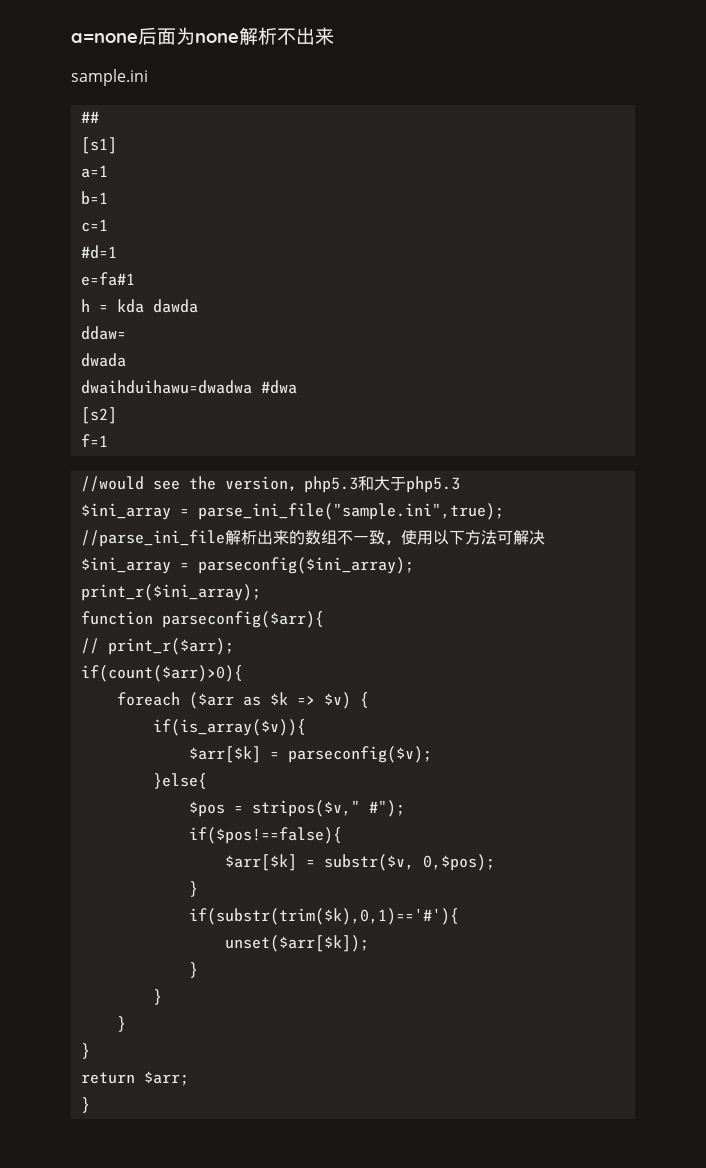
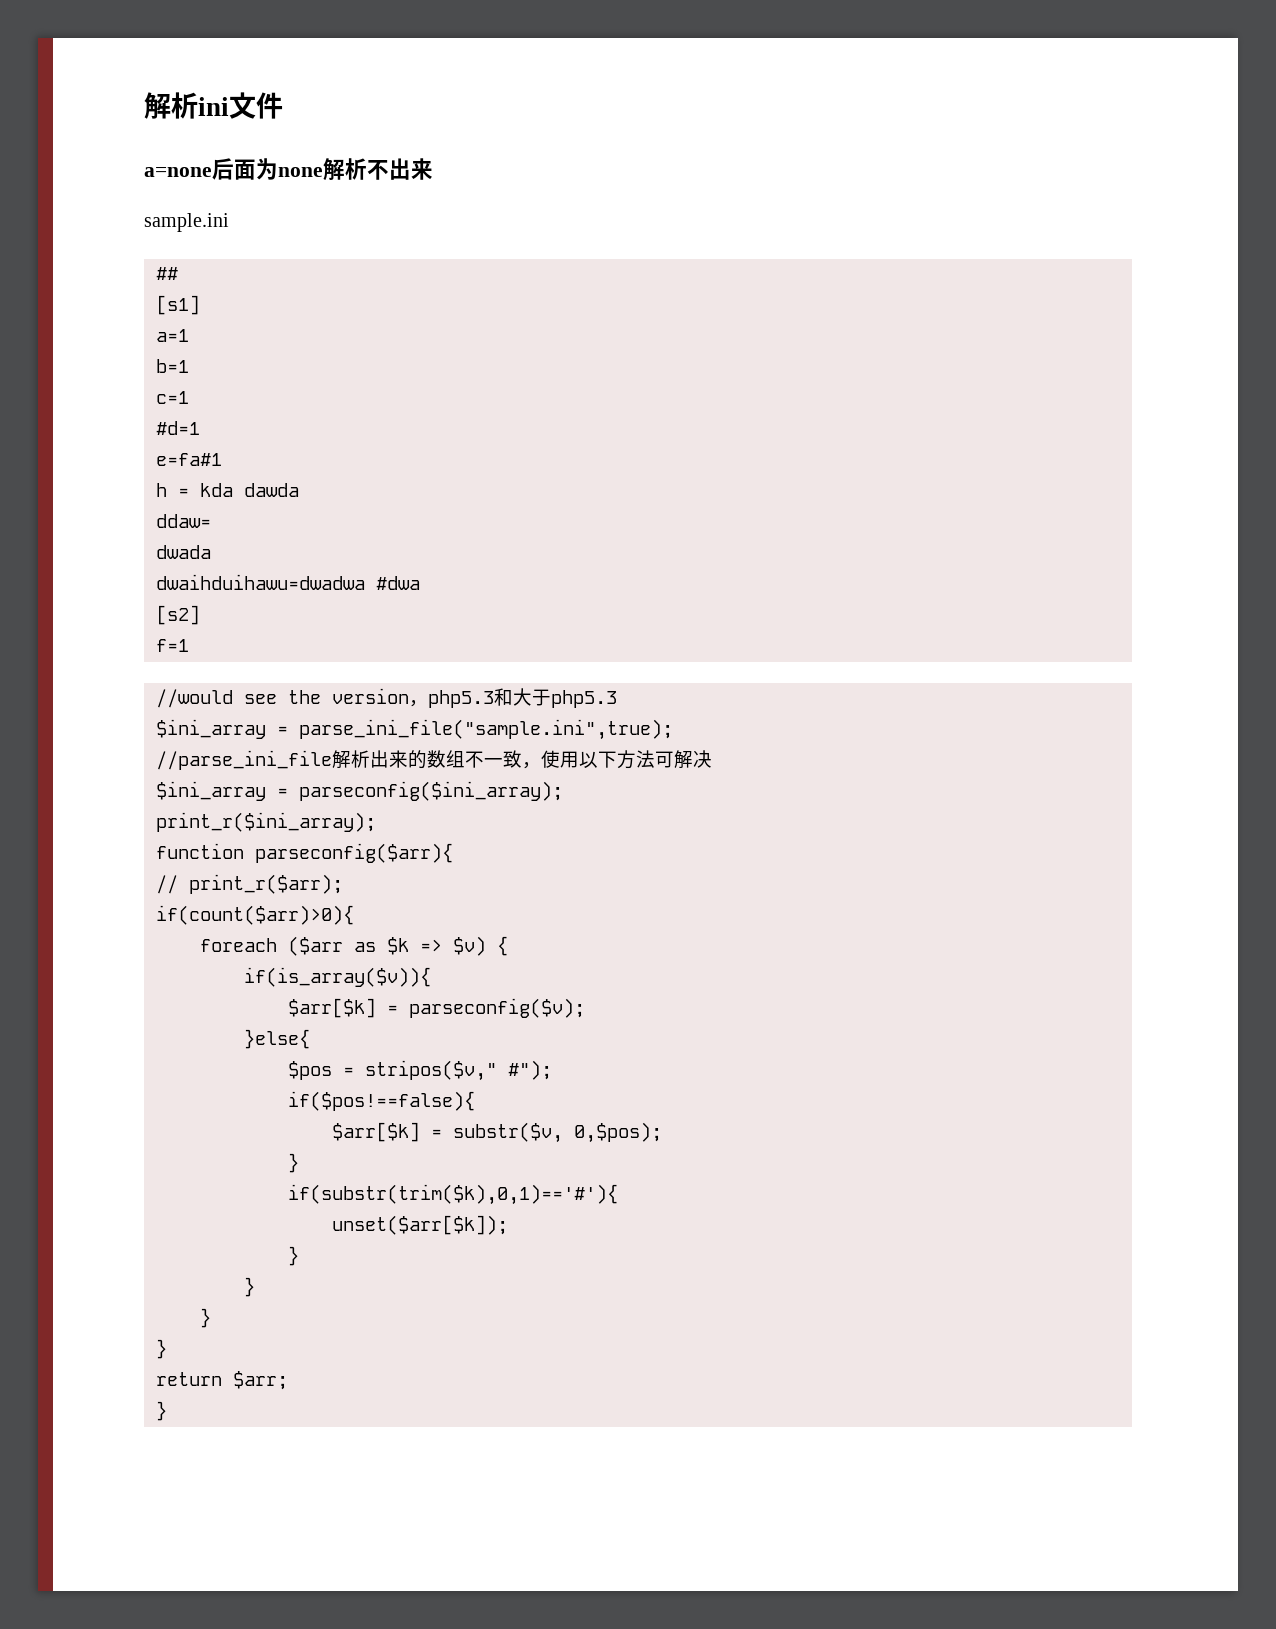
+ 解析ini文件

